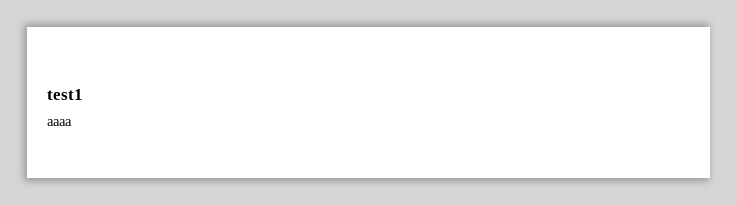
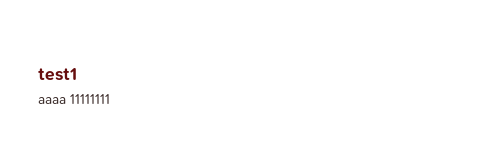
- aaaa
+ aaaa 11111111

